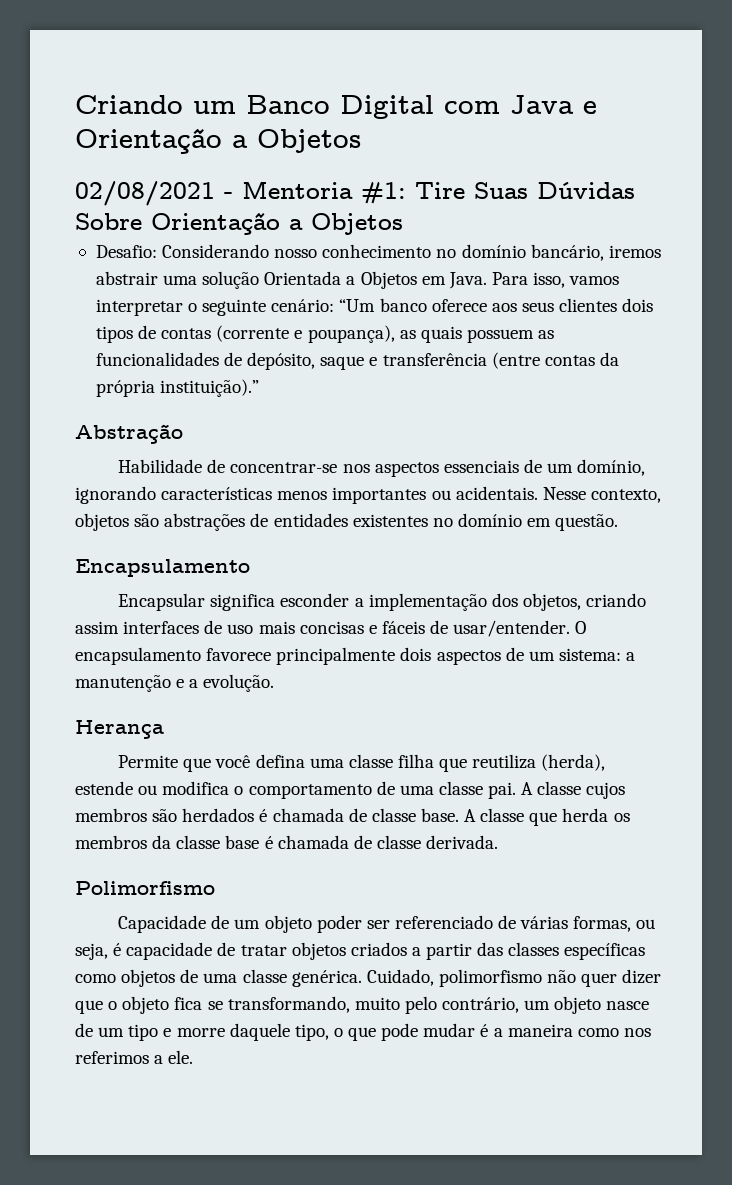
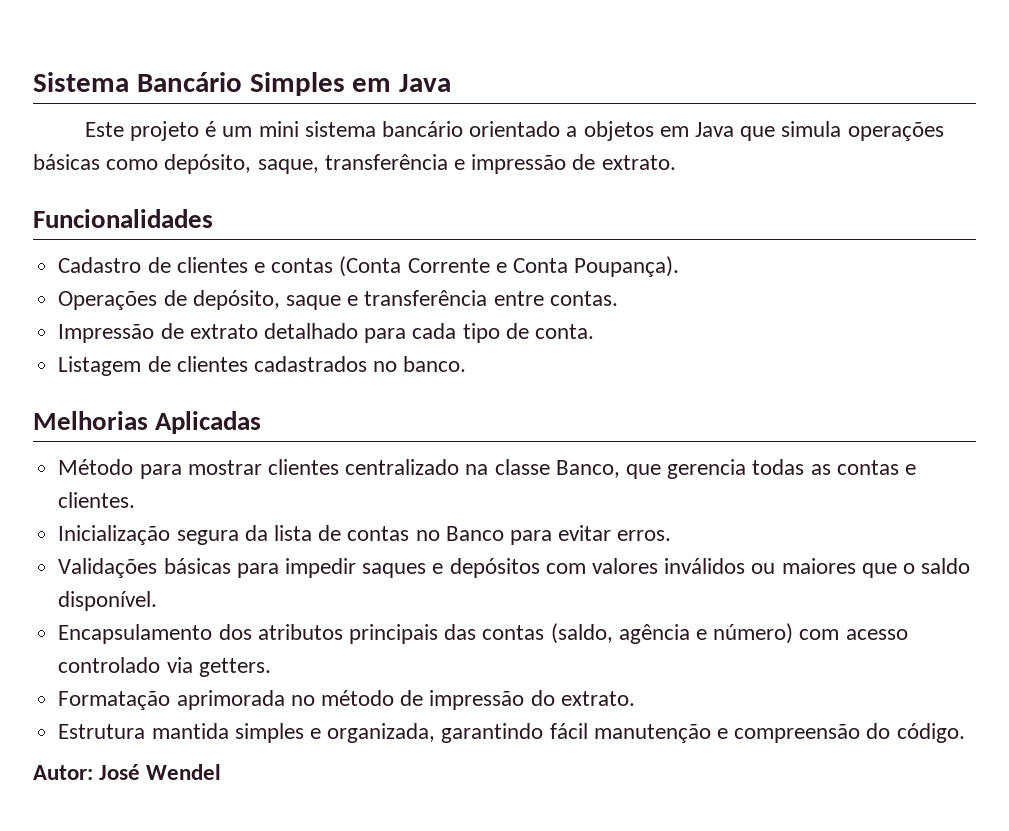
- Criando um Banco Digital com Java e Orientação a Objetos
- 02/08/2021 - Mentoria #1: Tire Suas Dúvidas Sobre Orientação a Objetos
- Desafio: Considerando nosso conhecimento no domínio bancário, iremos abstrair uma solução Orientada a Objetos em Java. Para isso, vamos interpretar o seguinte cenário: “Um banco oferece aos seus clientes dois tipos de contas (corrente e poupança), as quais possuem as funcionalidades de depósito, saque e transferência (entre contas da própria instituição).”
- Abstração
- Habilidade de concentrar-se nos aspectos essenciais de um domínio, ignorando características menos importantes ou acidentais. Nesse contexto, objetos são abstrações de entidades existentes no domínio em questão.
- Encapsulamento
- Encapsular significa esconder a implementação dos objetos, criando assim interfaces de uso mais concisas e fáceis de usar/entender. O encapsulamento favorece principalmente dois aspectos de um sistema: a manutenção e a evolução.
- Herança
- Permite que você defina uma classe filha que reutiliza (herda), estende ou modifica o comportamento de uma classe pai. A classe cujos membros são herdados é chamada de classe base. A classe que herda os membros da classe base é chamada de classe derivada.
- Polimorfismo
- Capacidade de um objeto poder ser referenciado de várias formas, ou seja, é capacidade de tratar objetos criados a partir das classes específicas como objetos de uma classe genérica. Cuidado, polimorfismo não quer dizer que o objeto fica se transformando, muito pelo contrário, um objeto nasce de um tipo e morre daquele tipo, o que pode mudar é a maneira como nos referimos a ele.
+ Sistema Bancário Simples em Java
+ Este projeto é um mini sistema bancário orientado a objetos em Java que simula operações básicas como depósito, saque, transferência e impressão de extrato.
+ Funcionalidades
+ Cadastro de clientes e contas (Conta Corrente e Conta Poupança).
+ Operações de depósito, saque e transferência entre contas.
+ Impressão de extrato detalhado para cada tipo de conta.
+ Listagem de clientes cadastrados no banco.
+ Melhorias Aplicadas
+ Método para mostrar clientes centralizado na classe Banco, que gerencia todas as contas e clientes.
+ Inicialização segura da lista de contas no Banco para evitar erros.
+ Validações básicas para impedir saques e depósitos com valores inválidos ou maiores que o saldo disponível.
+ Encapsulamento dos atributos principais das contas (saldo, agência e número) com acesso controlado via getters.
+ Formatação aprimorada no método de impressão do extrato.
+ Estrutura mantida simples e organizada, garantindo fácil manutenção e compreensão do código.
+ Autor: José Wendel

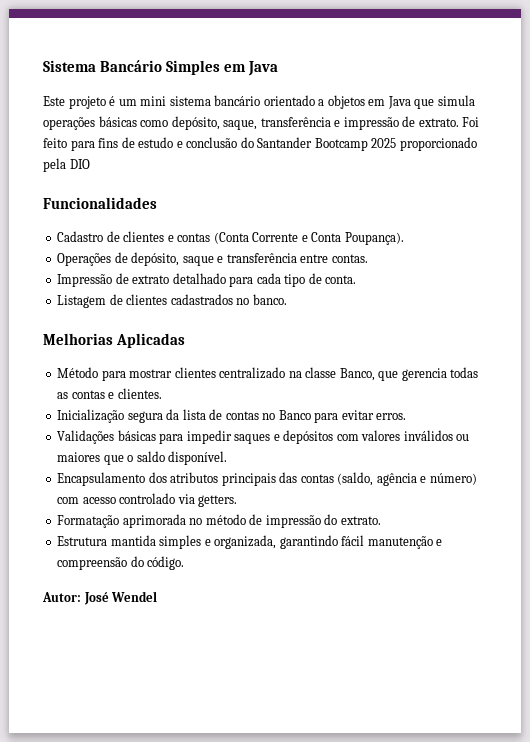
+ Foi feito para fins de estudo e conclusão do Santander Bootcamp 2025 proporcionado pela DIO

